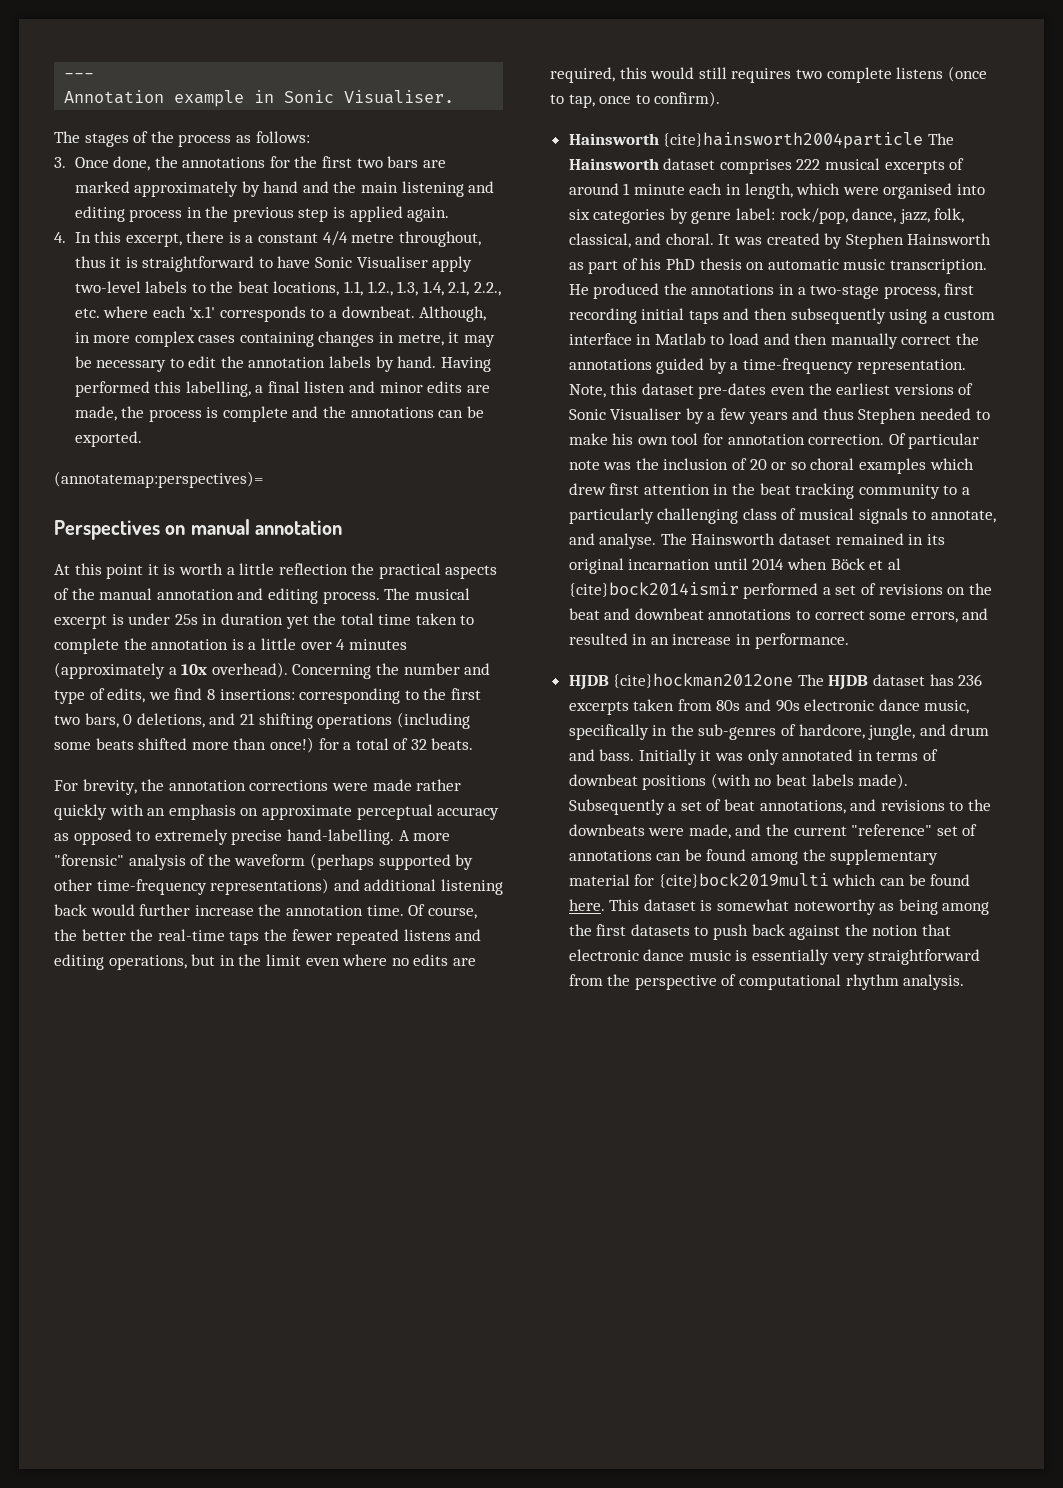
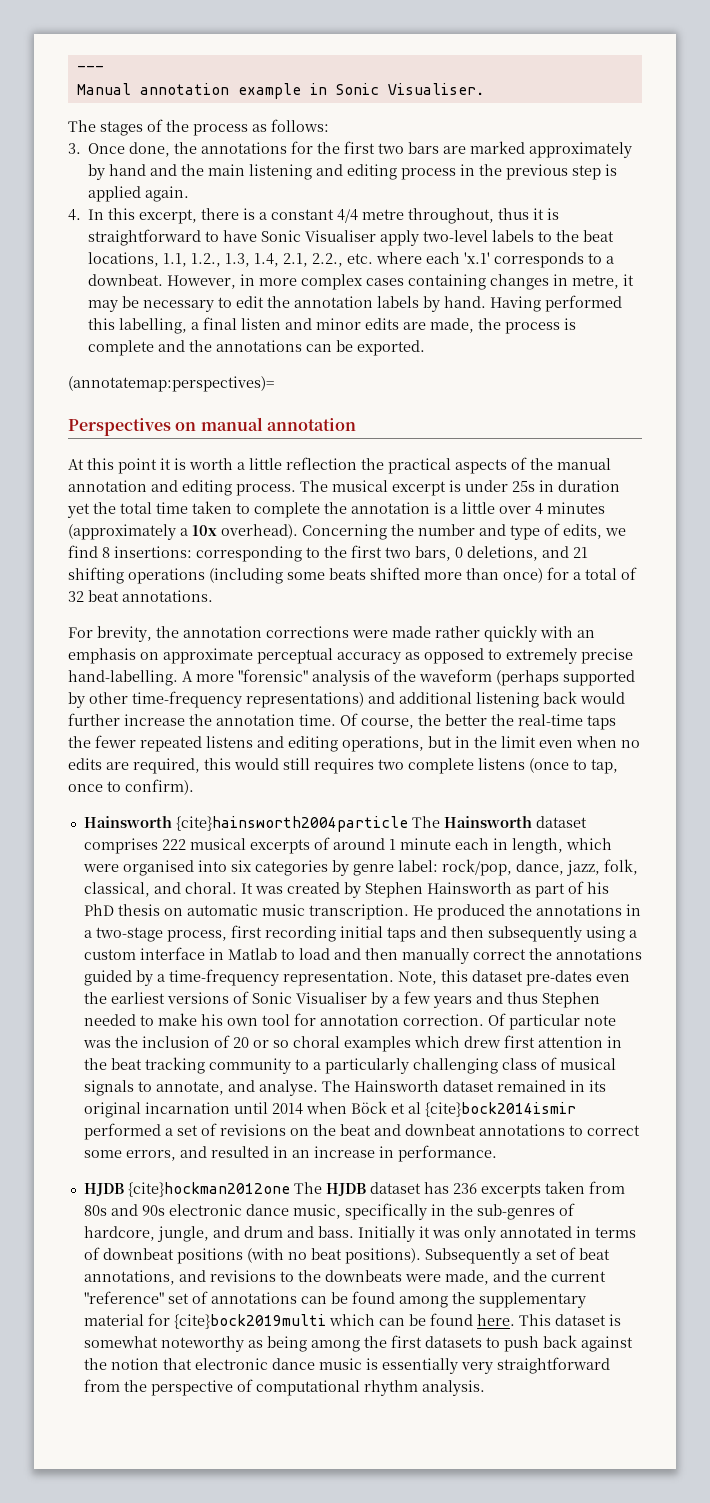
- Annotation example in Sonic Visualiser.
+ Manual annotation example in Sonic Visualiser.
- Although, in more complex cases containing changes in metre, it may be necessary to edit the annotation labels by hand.
+ However, in more complex cases containing changes in metre, it may be necessary to edit the annotation labels by hand.
- Concerning the number and type of edits, we find 8 insertions: corresponding to the first two bars, 0 deletions, and 21 shifting operations (including some beats shifted more than once!) for a total of 32 beats.
+ Concerning the number and type of edits, we find 8 insertions: corresponding to the first two bars, 0 deletions, and 21 shifting operations (including some beats shifted more than once) for a total of 32 beat annotations.
- Of course, the better the real-time taps the fewer repeated listens and editing operations, but in the limit even where no edits are required, this would still requires two complete listens (once to tap, once to confirm).
+ Of course, the better the real-time taps the fewer repeated listens and editing operations, but in the limit even when no edits are required, this would still requires two complete listens (once to tap, once to confirm).
- Initially it was only annotated in terms of downbeat positions (with no beat labels made).
+ Initially it was only annotated in terms of downbeat positions (with no beat positions).

